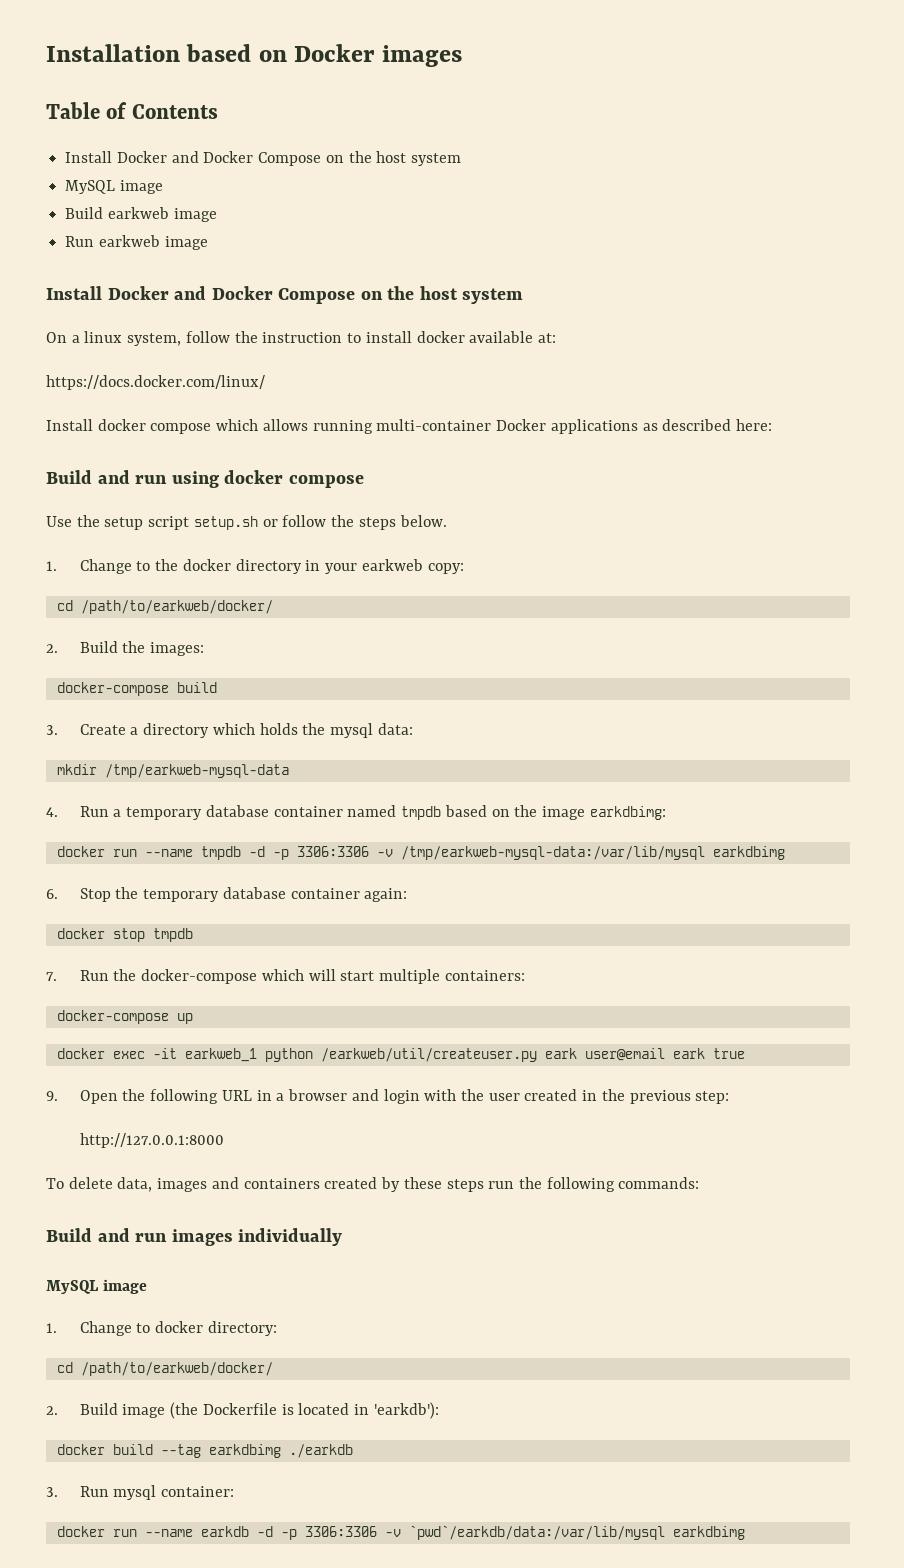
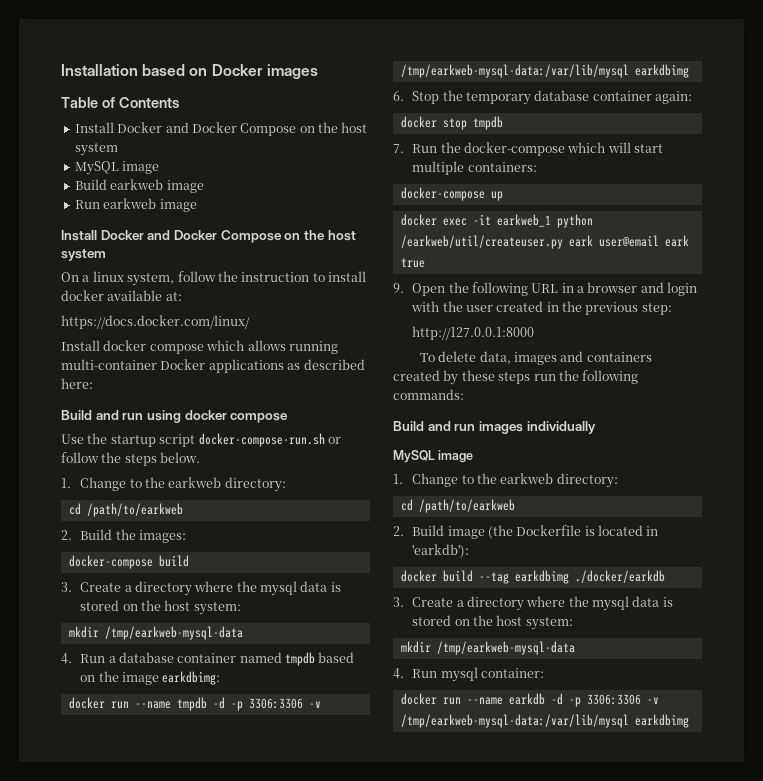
- Use the setup script setup.sh or follow the steps below.
- 1. Change to the docker directory in your earkweb copy:
- cd /path/to/earkweb/docker/
+ Use the startup script docker-compose-run.sh or follow the steps below.
+ 1. Change to the earkweb directory:
+ cd /path/to/earkweb
  docker-compose build
- 3. Create a directory which holds the mysql data:
+ 3. Create a directory where the mysql data is stored on the host system:
- 4. Run a temporary database container named tmpdb based on the image earkdbimg:
+ 4. Run a database container named tmpdb based on the image earkdbimg:
  Build and run images individually
  MySQL image
- 1. Change to docker directory:
- cd /path/to/earkweb/docker/
+ 1. Change to the earkweb directory:
+ cd /path/to/earkweb
- docker build --tag earkdbimg ./earkdb
- 3. Run mysql container:
+ docker build --tag earkdbimg ./docker/earkdb
+ 3. Create a directory where the mysql data is stored on the host system:
+ mkdir /tmp/earkweb-mysql-data
+ 4. Run mysql container:
- docker run --name earkdb -d -p 3306:3306 -v `pwd`/earkdb/data:/var/lib/mysql earkdbimg
+ docker run --name earkdb -d -p 3306:3306 -v /tmp/earkweb-mysql-data:/var/lib/mysql earkdbimg

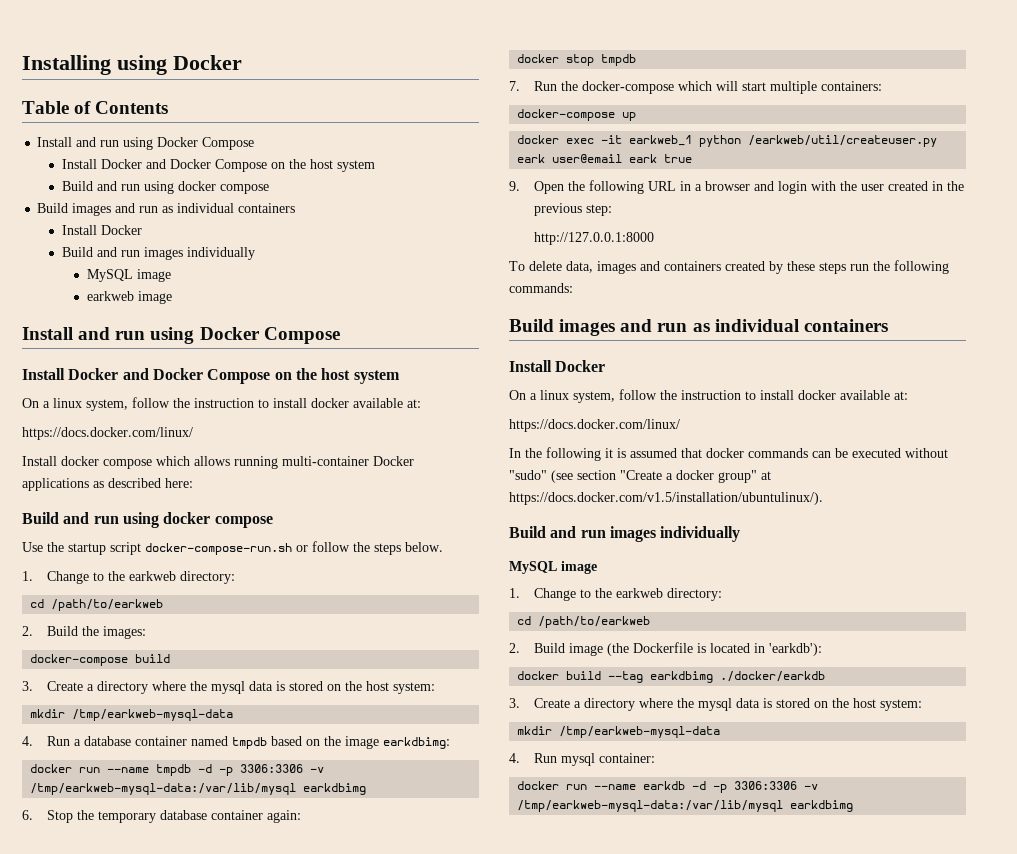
- Installation based on Docker images
+ Installing using Docker
  Table of Contents
+ Install and run using Docker Compose
  Install Docker and Docker Compose on the host system
+ Build and run using docker compose
+ Build images and run as individual containers
+ Install Docker
+ Build and run images individually
  MySQL image
- Build earkweb image
- Run earkweb image
+ earkweb image
+ Install and run using Docker Compose
  To delete data, images and containers created by these steps run the following commands:
+ Build images and run as individual containers
+ Install Docker
+ On a linux system, follow the instruction to install docker available at:
+ https://docs.docker.com/linux/
+ In the following it is assumed that docker commands can be executed without "sudo" (see section "Create a docker group" at https://docs.docker.com/v1.5/installation/ubuntulinux/).

